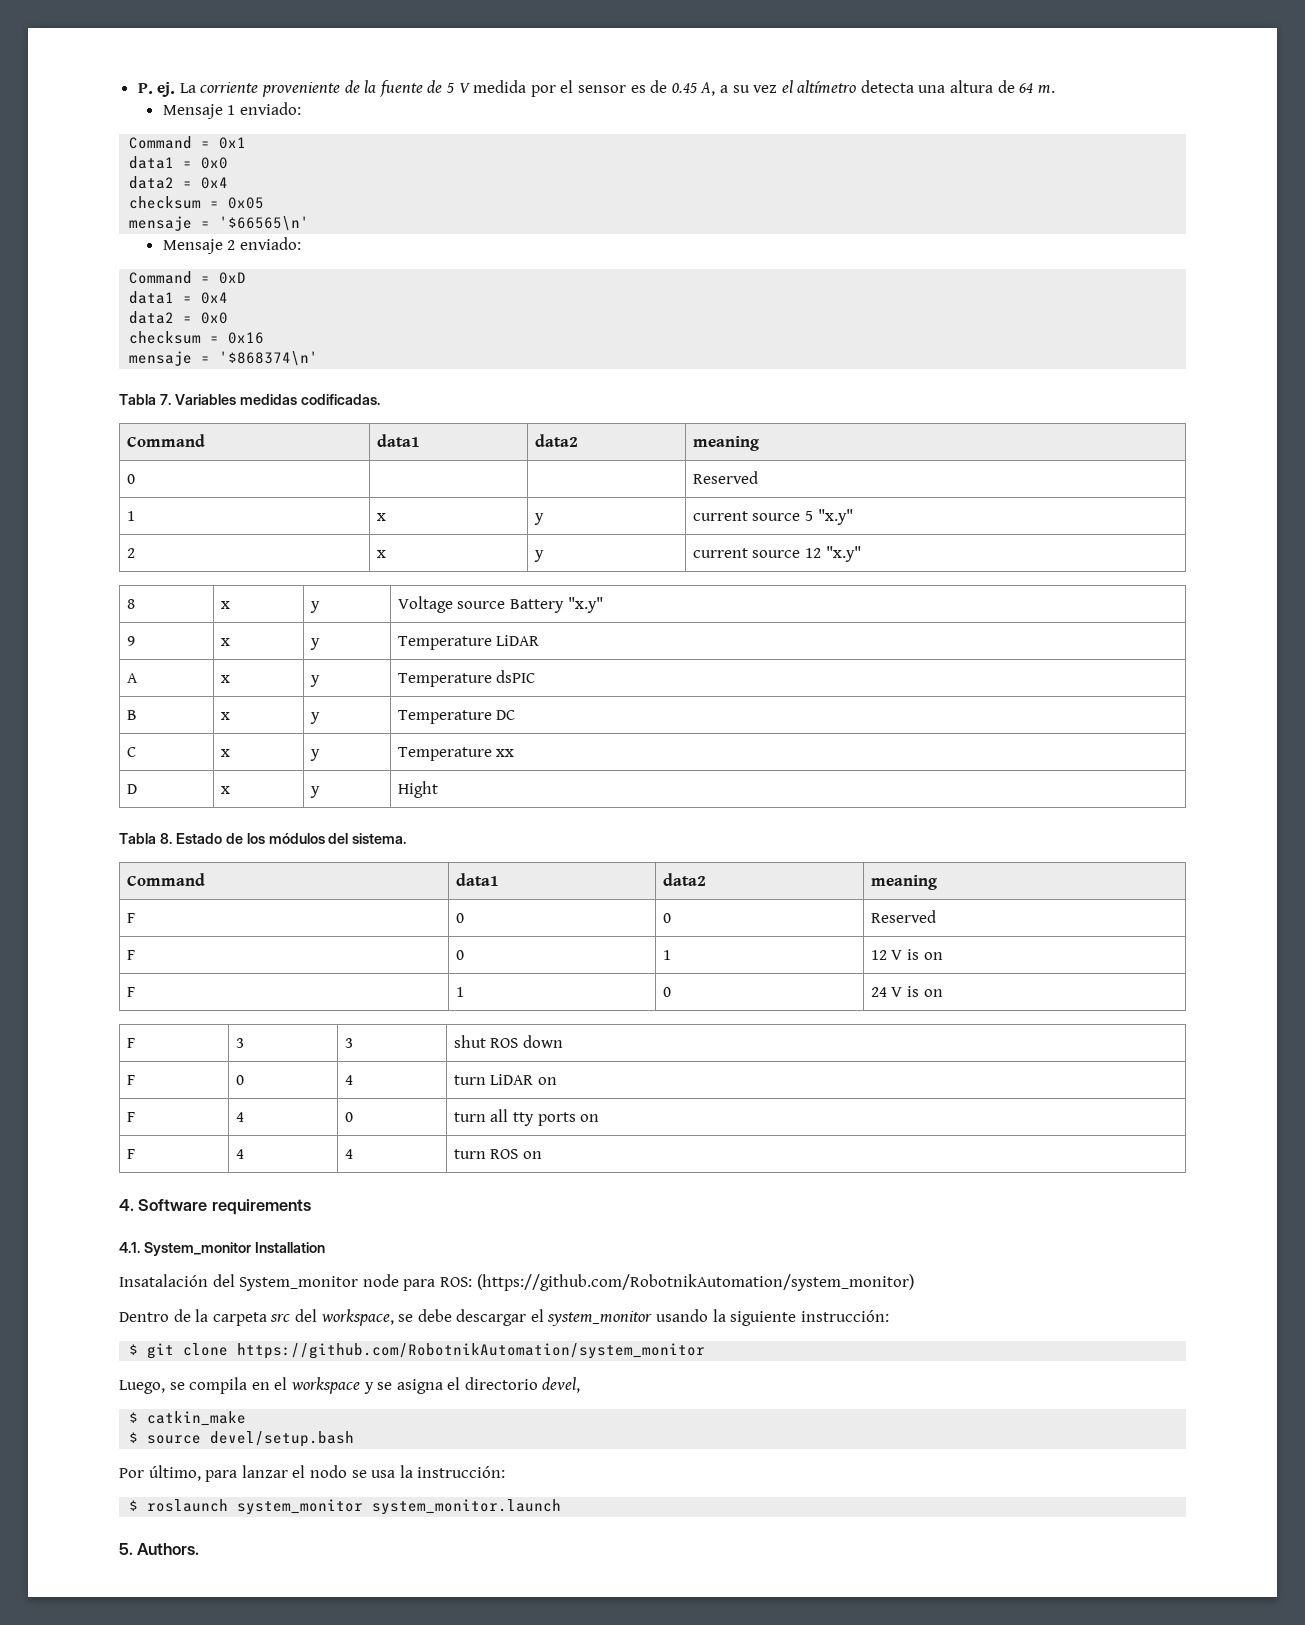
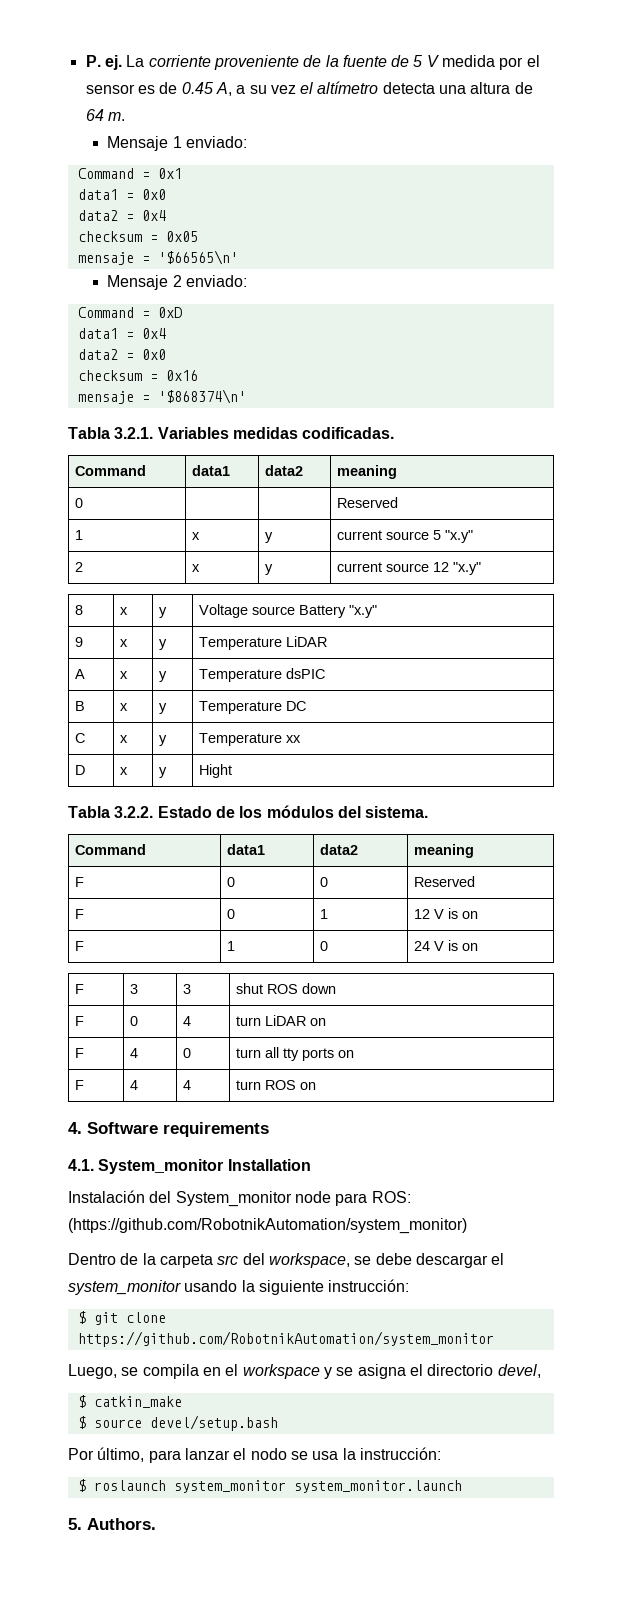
- Tabla 7. Variables medidas codificadas.
+ Tabla 3.2.1. Variables medidas codificadas.
- Tabla 8. Estado de los módulos del sistema.
+ Tabla 3.2.2. Estado de los módulos del sistema.
- Insatalación del System_monitor node para ROS: (https://github.com/RobotnikAutomation/system_monitor)
+ Instalación del System_monitor node para ROS: (https://github.com/RobotnikAutomation/system_monitor)

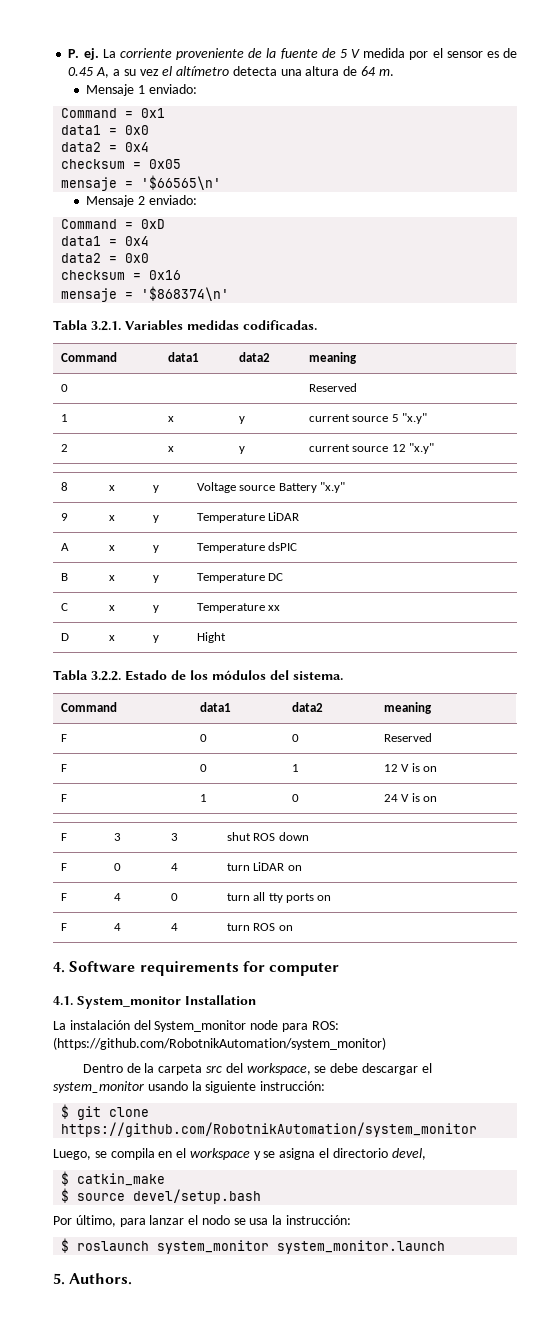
- 4. Software requirements
+ 4. Software requirements for computer
- Instalación del System_monitor node para ROS: (https://github.com/RobotnikAutomation/system_monitor)
+ La instalación del System_monitor node para ROS: (https://github.com/RobotnikAutomation/system_monitor)

